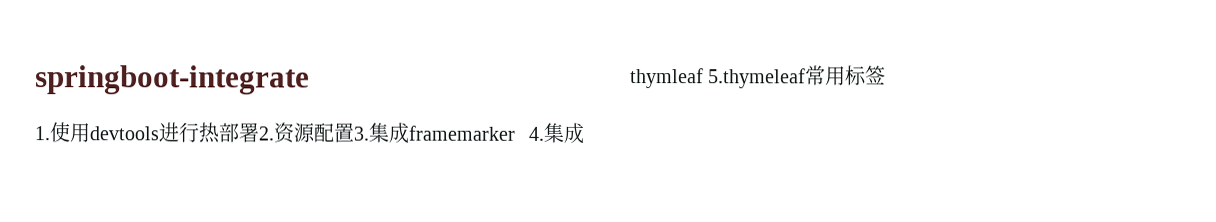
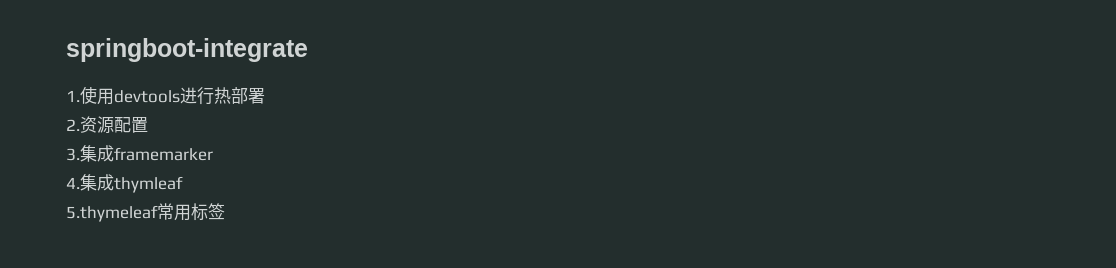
- 1.使用devtools进行热部署2.资源配置3.集成framemarker 4.集成thymleaf 5.thymeleaf常用标签
+ 1.使用devtools进行热部署
+ 2.资源配置
+ 3.集成framemarker
+ 4.集成thymleaf
+ 5.thymeleaf常用标签

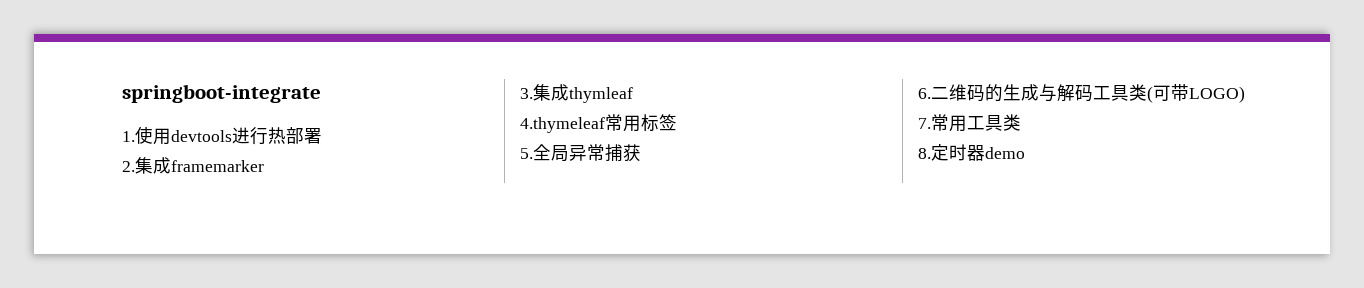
- 2.资源配置
+ 2.集成framemarker
- 3.集成framemarker
- 4.集成thymleaf
+ 3.集成thymleaf
- 5.thymeleaf常用标签
+ 4.thymeleaf常用标签
+ 5.全局异常捕获
+ 6.二维码的生成与解码工具类(可带LOGO)
+ 7.常用工具类
+ 8.定时器demo

